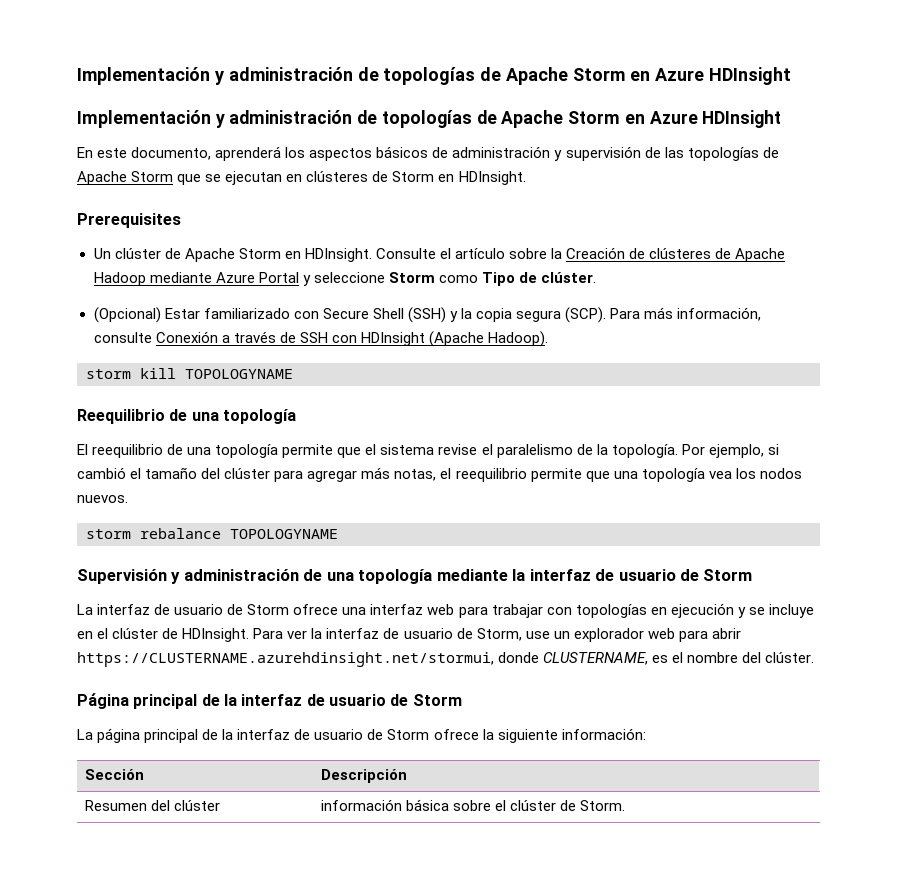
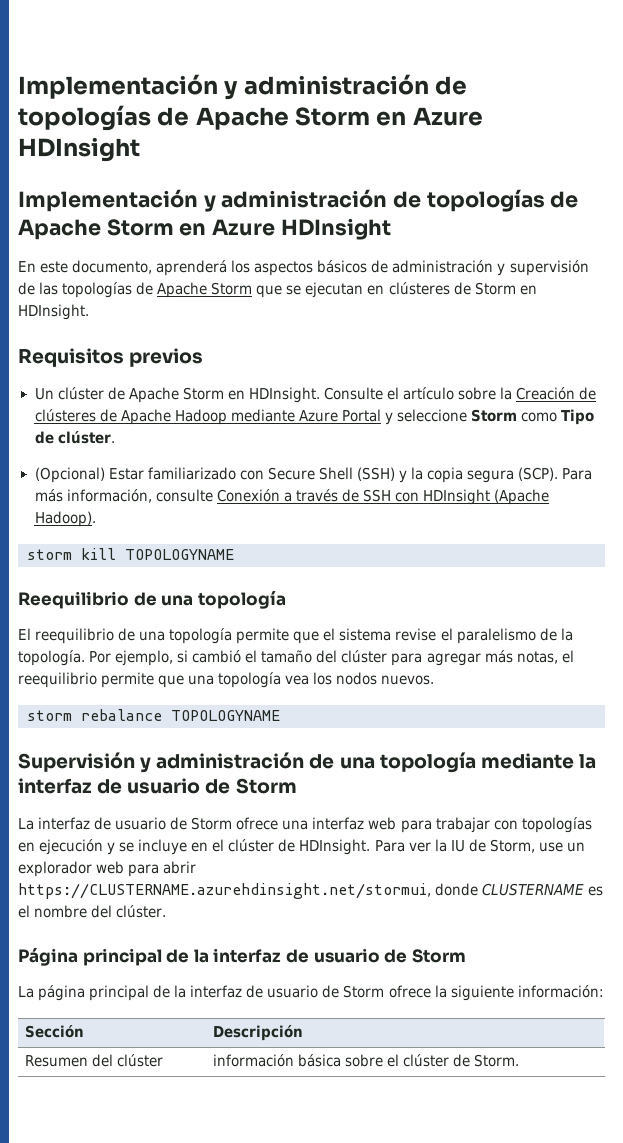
- Prerequisites
+ Requisitos previos
- Para ver la interfaz de usuario de Storm, use un explorador web para abrir https://CLUSTERNAME.azurehdinsight.net/stormui, donde CLUSTERNAME, es el nombre del clúster.
+ Para ver la IU de Storm, use un explorador web para abrir https://CLUSTERNAME.azurehdinsight.net/stormui, donde CLUSTERNAME es el nombre del clúster.

